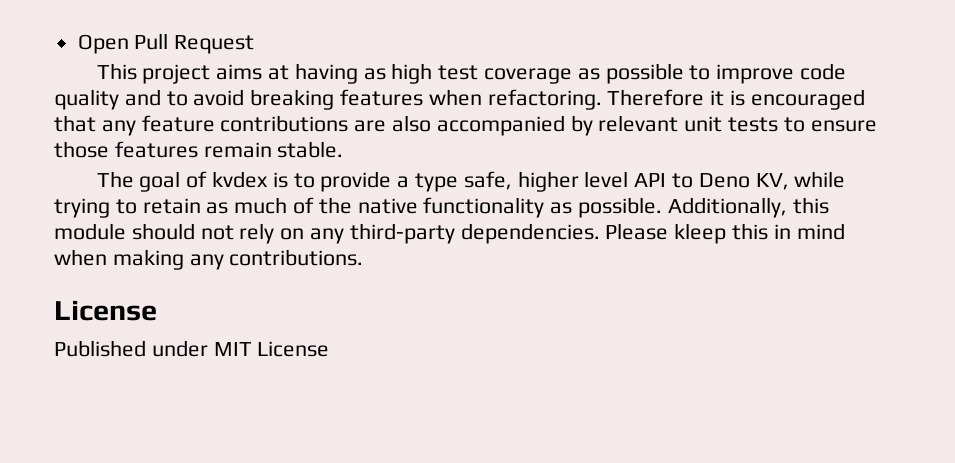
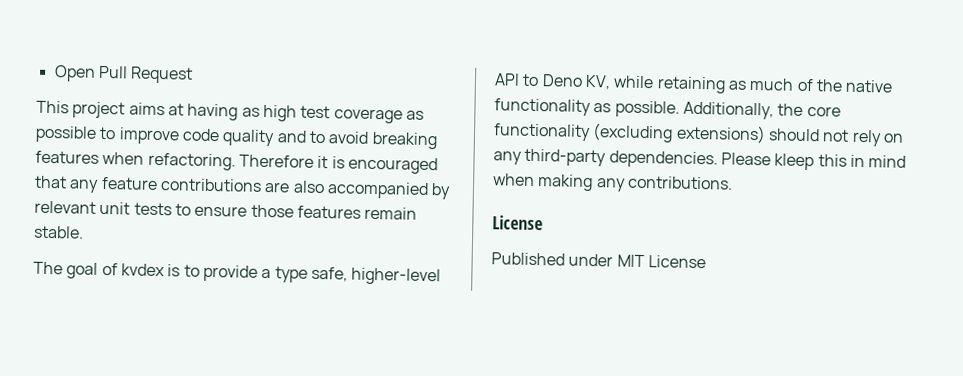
- The goal of kvdex is to provide a type safe, higher level API to Deno KV, while trying to retain as much of the native functionality as possible.
+ The goal of kvdex is to provide a type safe, higher-level API to Deno KV, while retaining as much of the native functionality as possible.
- Additionally, this module should not rely on any third-party dependencies.
+ Additionally, the core functionality (excluding extensions) should not rely on any third-party dependencies.

